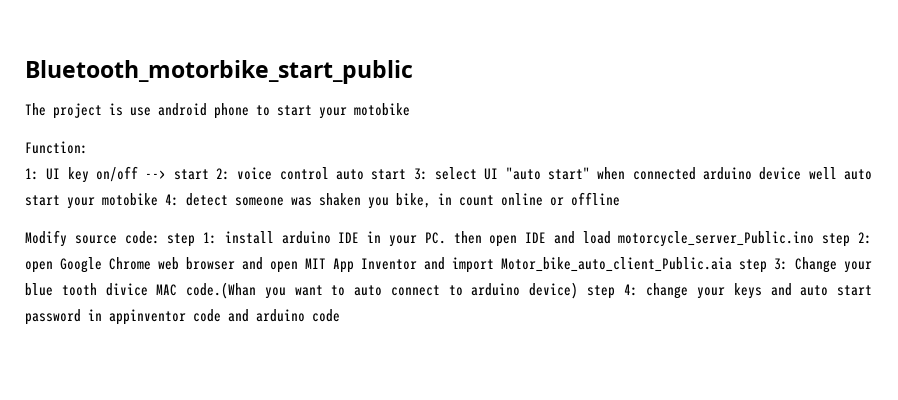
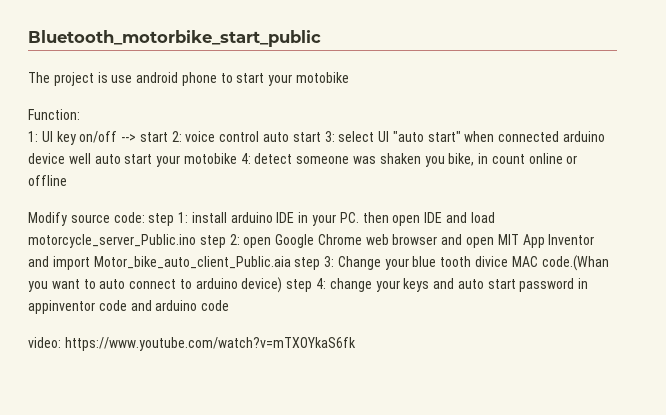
+ video: https://www.youtube.com/watch?v=mTXOYkaS6fk

